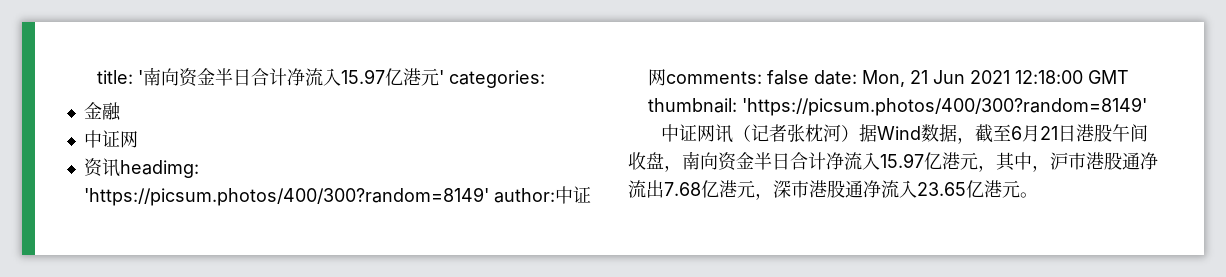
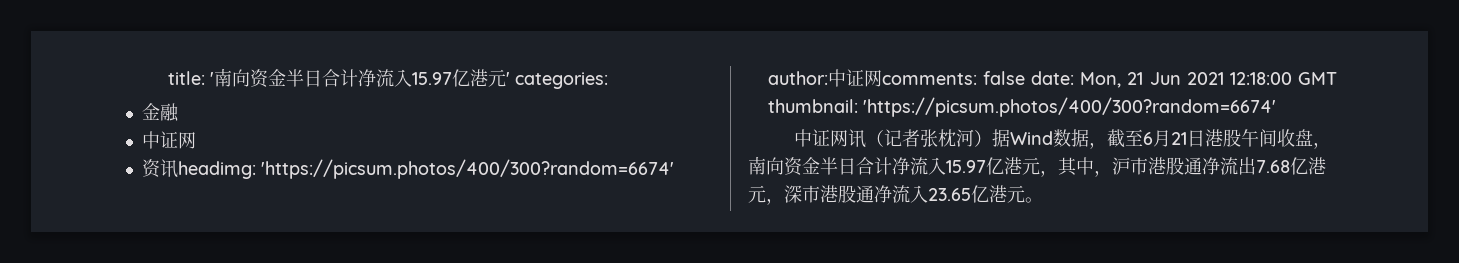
- 资讯headimg: 'https://picsum.photos/400/300?random=8149' author:中证网comments: false date: Mon, 21 Jun 2021 12:18:00 GMT thumbnail: 'https://picsum.photos/400/300?random=8149'
+ 资讯headimg: 'https://picsum.photos/400/300?random=6674' author:中证网comments: false date: Mon, 21 Jun 2021 12:18:00 GMT thumbnail: 'https://picsum.photos/400/300?random=6674'

